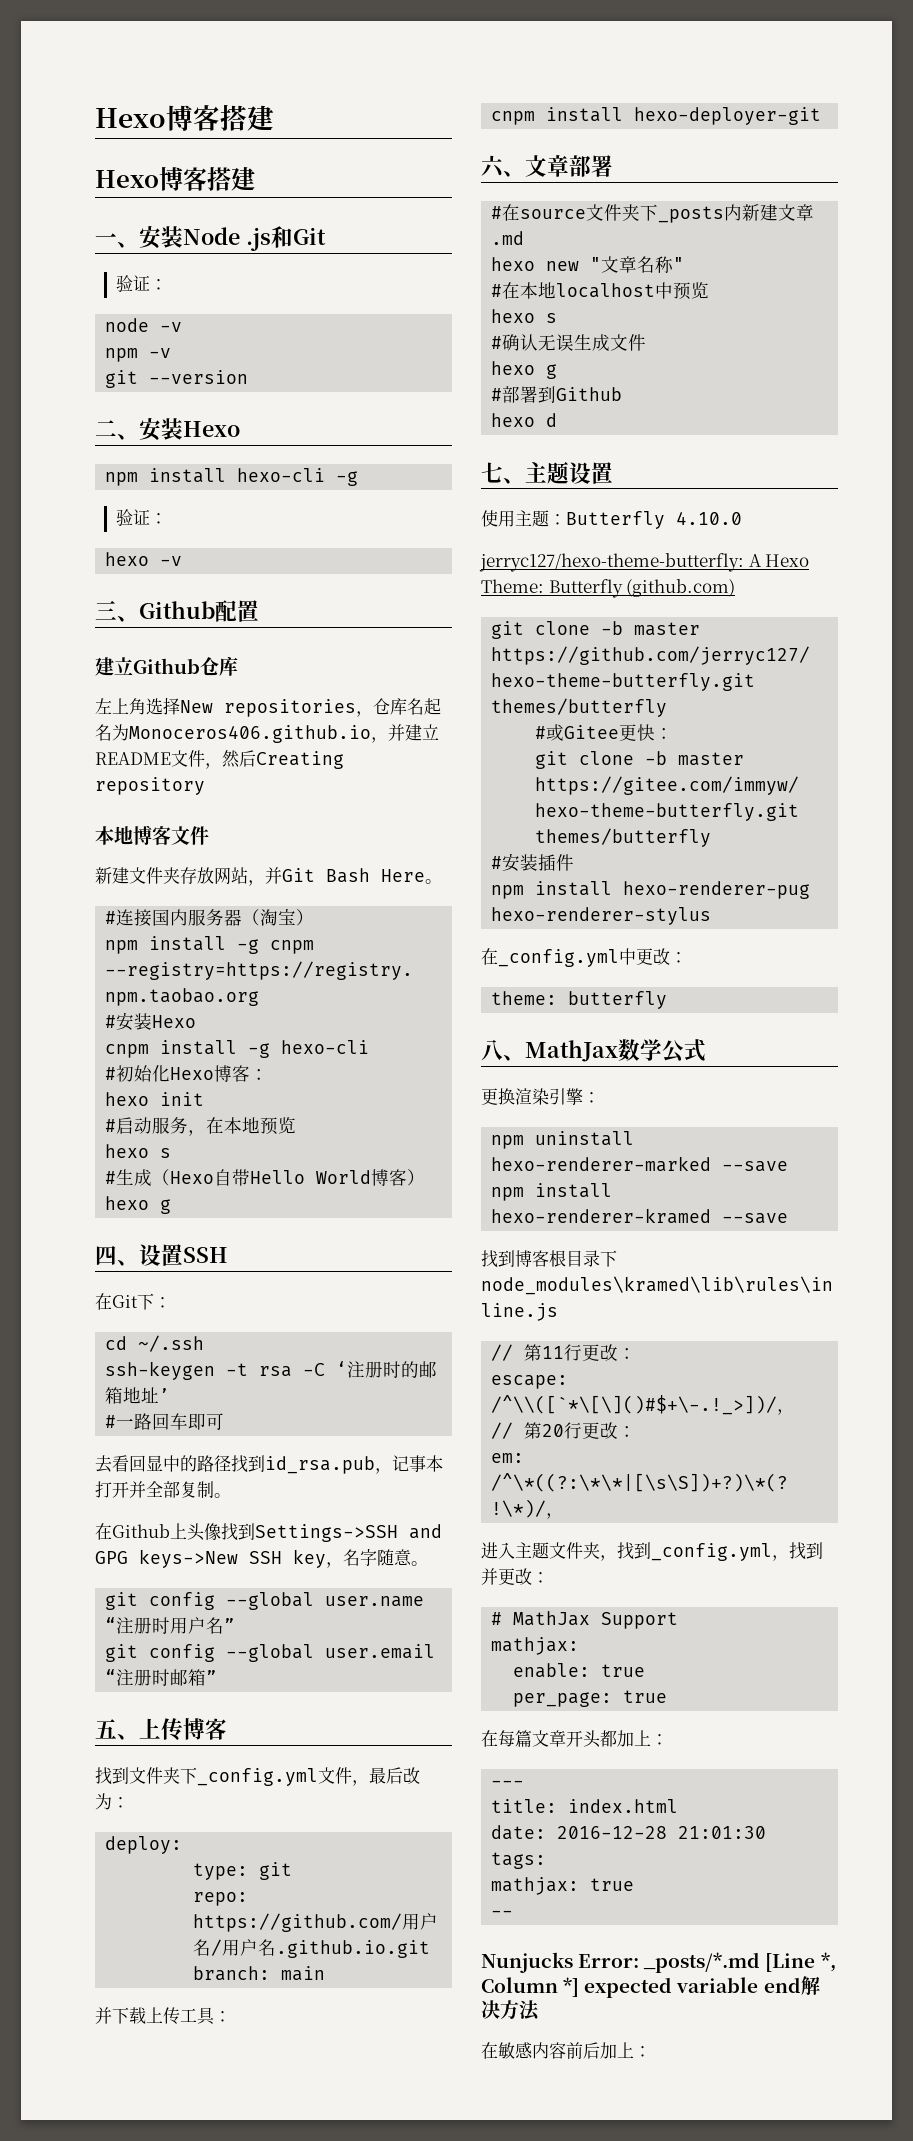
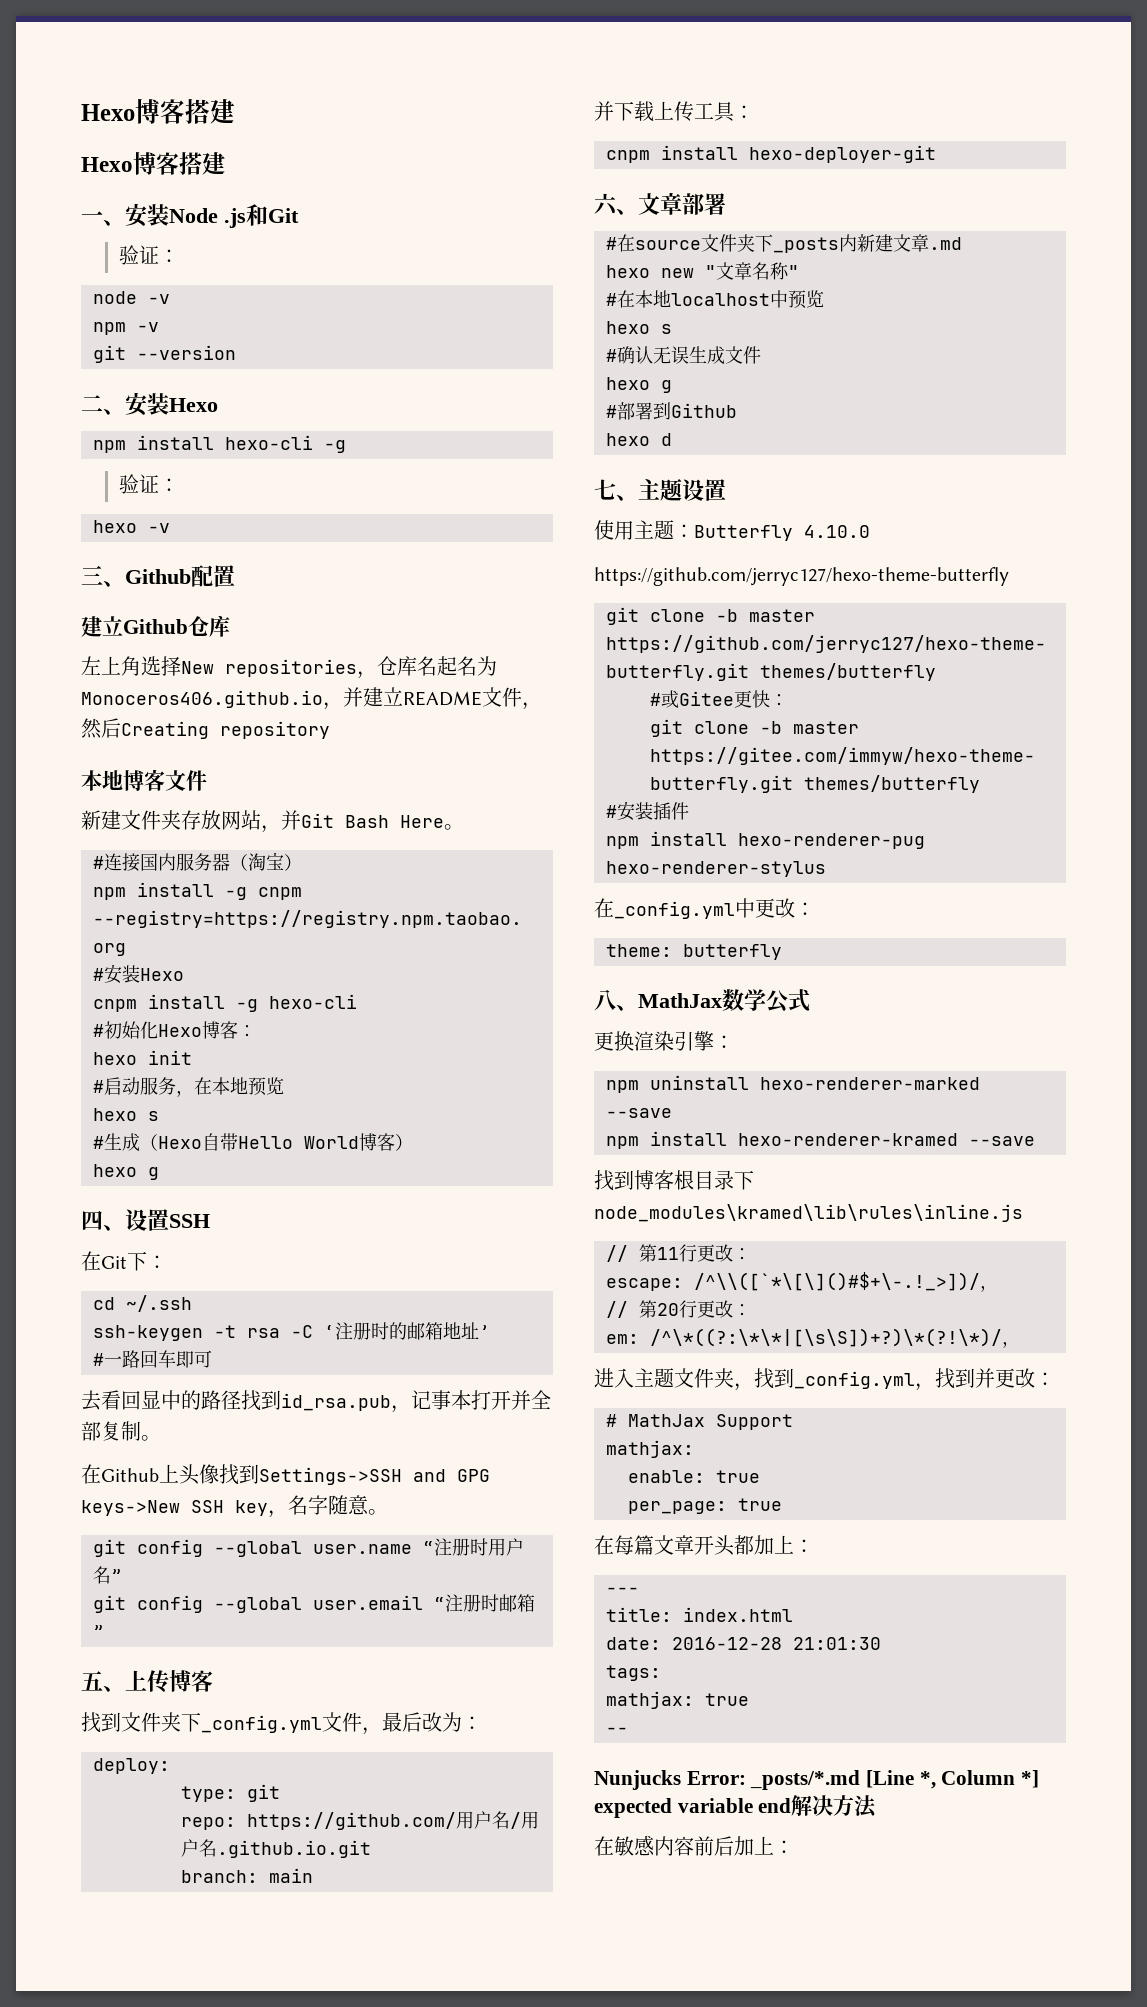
- jerryc127/hexo-theme-butterfly: A Hexo Theme: Butterfly (github.com)
+ https://github.com/jerryc127/hexo-theme-butterfly

